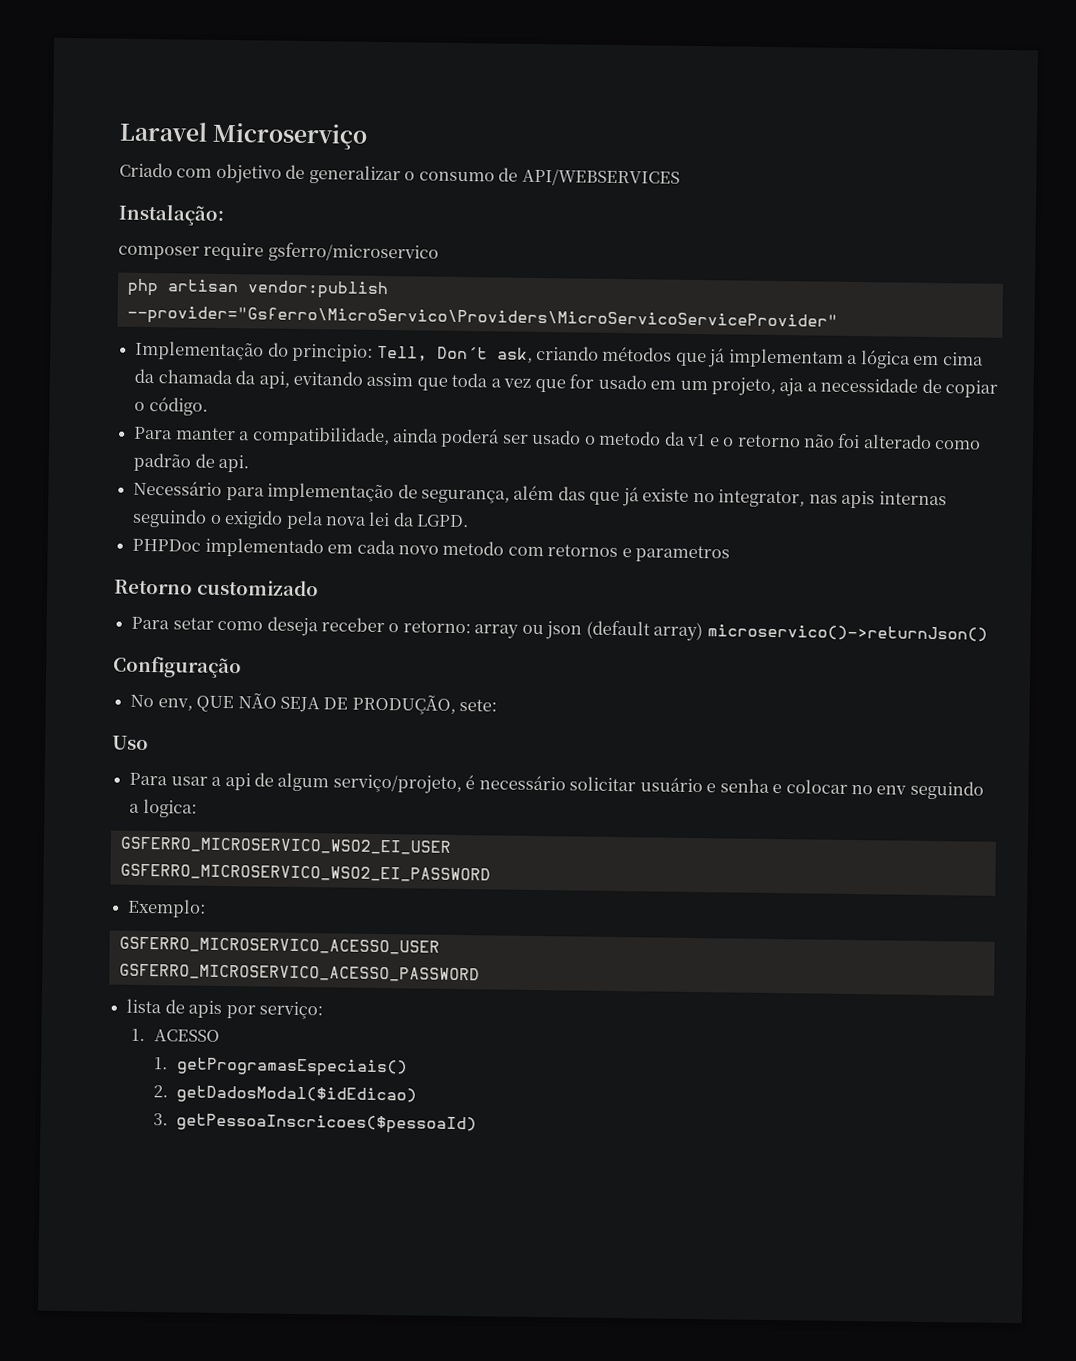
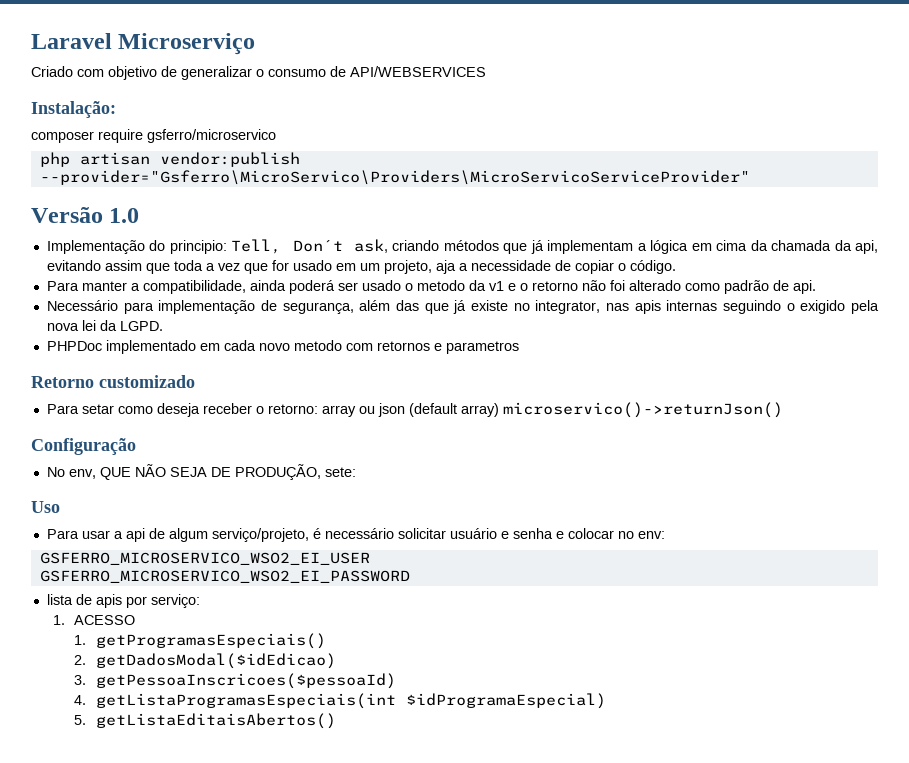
+ Versão 1.0
- Para usar a api de algum serviço/projeto, é necessário solicitar usuário e senha e colocar no env seguindo a logica:
+ Para usar a api de algum serviço/projeto, é necessário solicitar usuário e senha e colocar no env:
- Exemplo:
- GSFERRO_MICROSERVICO_ACESSO_USER
- GSFERRO_MICROSERVICO_ACESSO_PASSWORD
+ 4. getListaProgramasEspeciais(int $idProgramaEspecial)
+ 5. getListaEditaisAbertos()

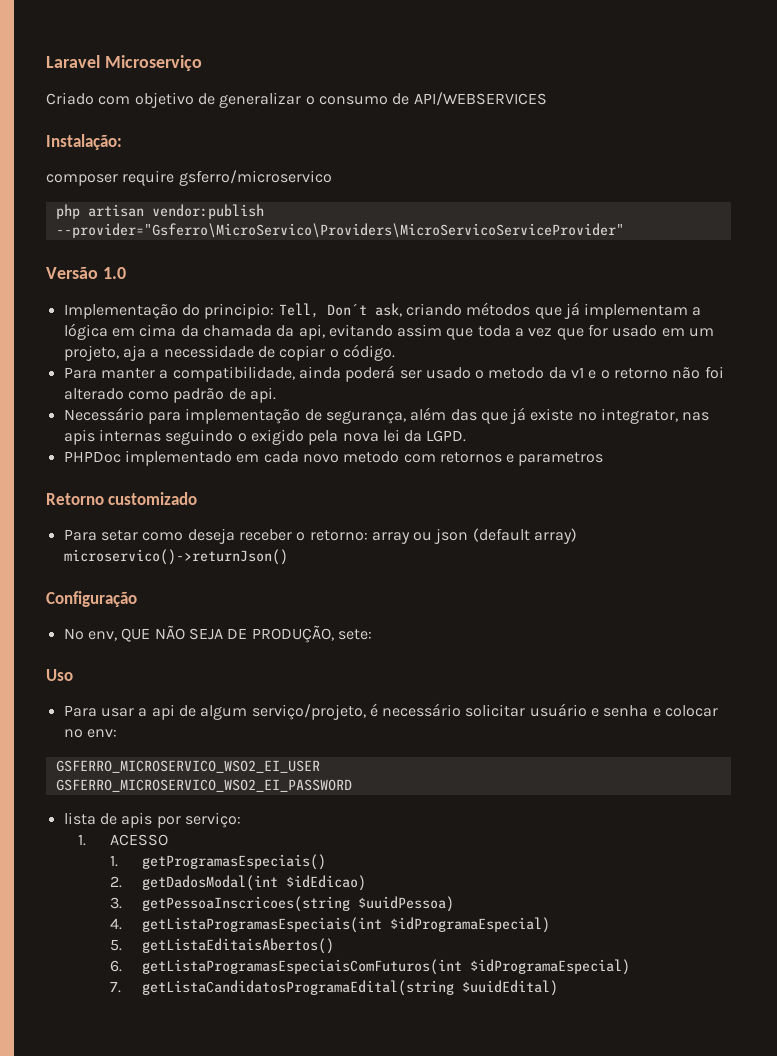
- 2. getDadosModal($idEdicao)
+ 2. getDadosModal(int $idEdicao)
- 3. getPessoaInscricoes($pessoaId)
+ 3. getPessoaInscricoes(string $uuidPessoa)
+ 6. getListaProgramasEspeciaisComFuturos(int $idProgramaEspecial)
+ 7. getListaCandidatosProgramaEdital(string $uuidEdital)

